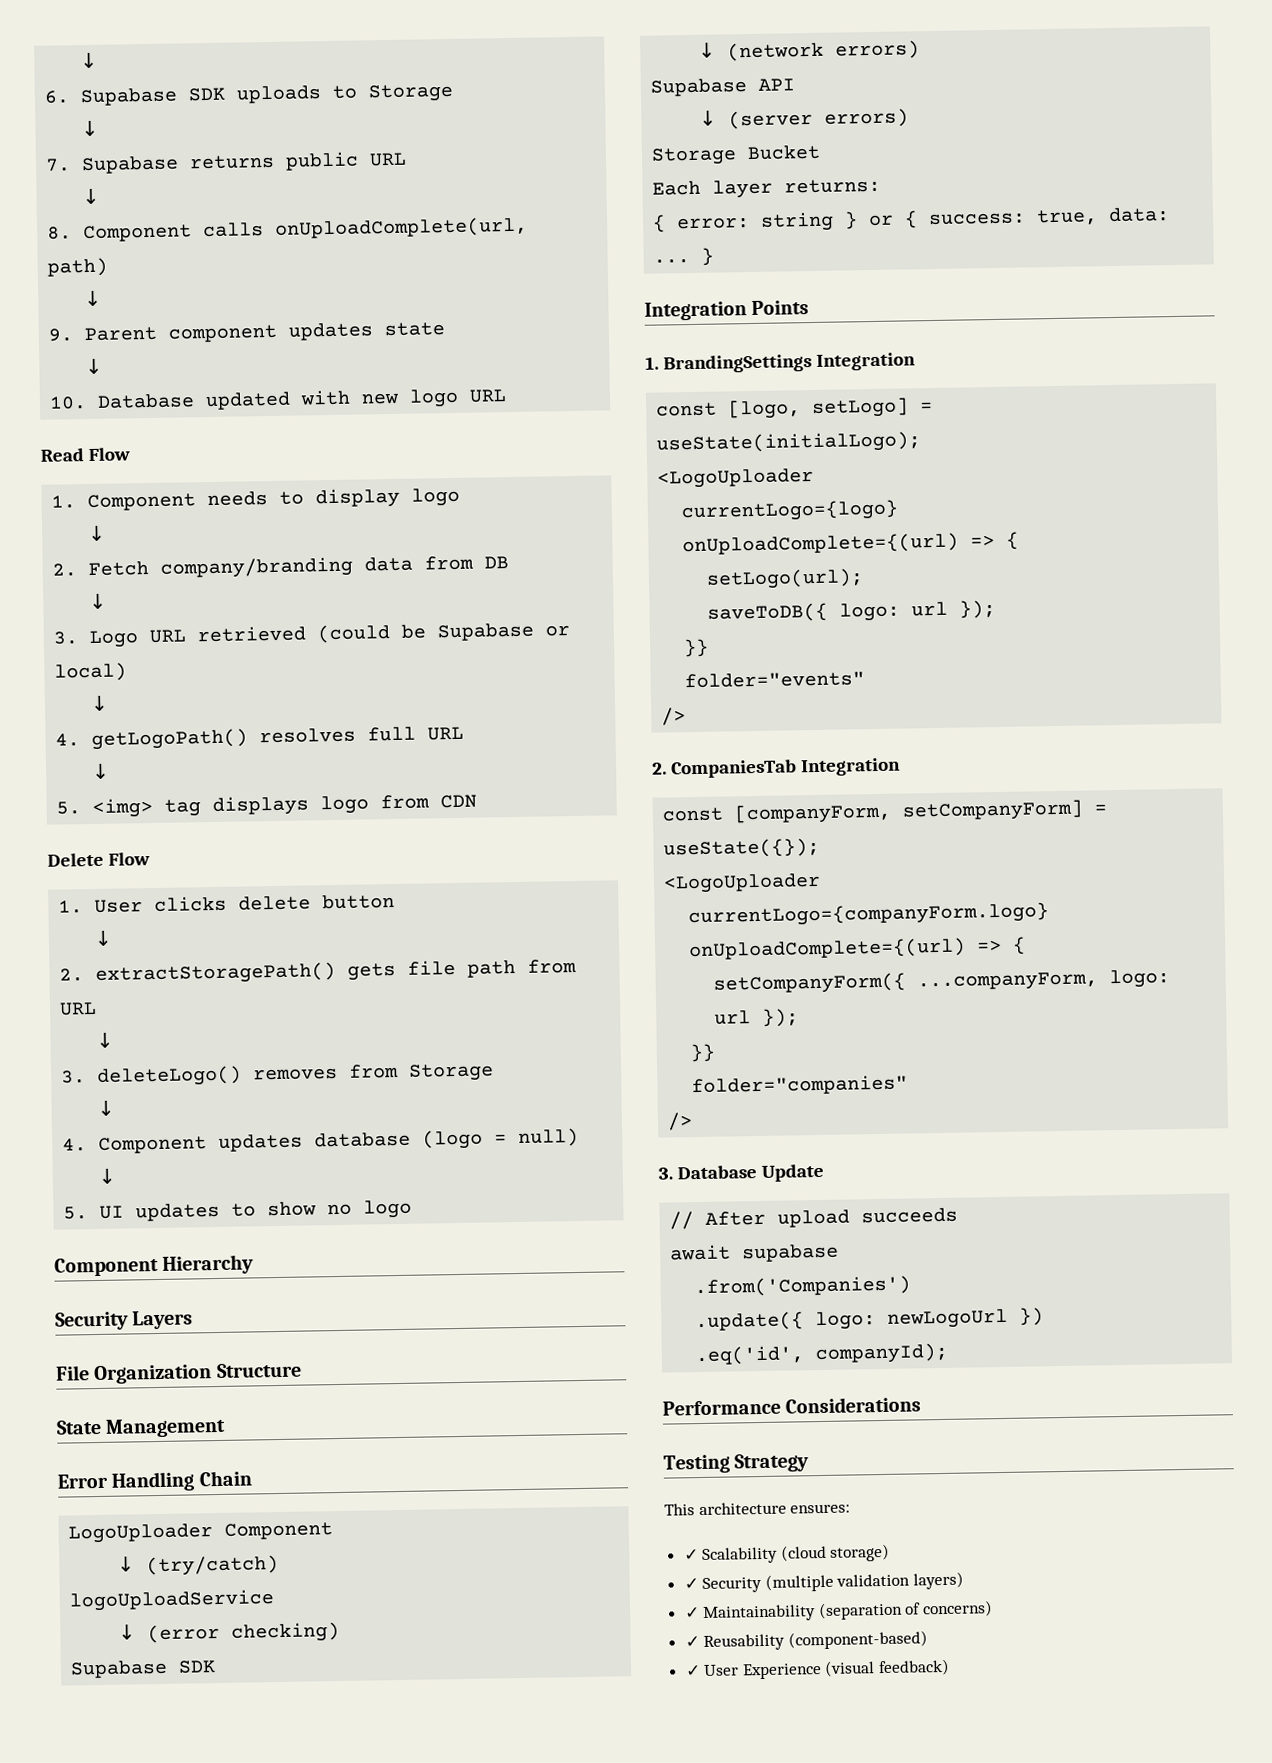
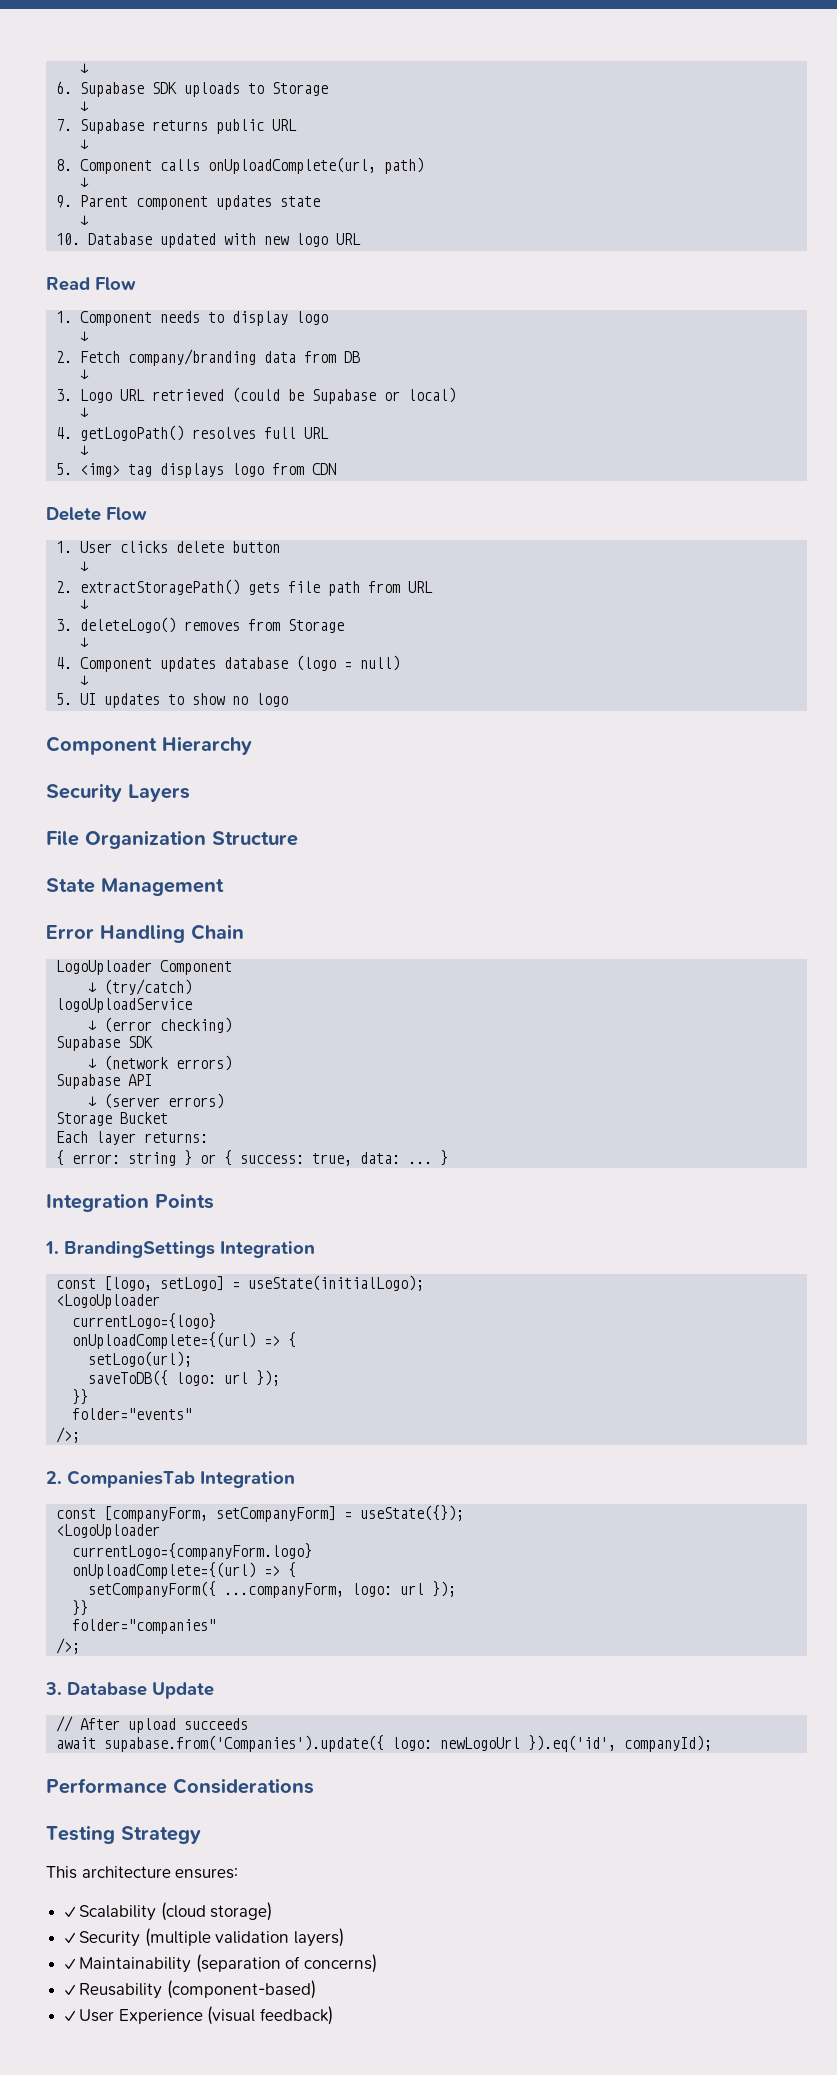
  folder="events"
- />
+ />;
  folder="companies"
- />
+ />;
- await supabase
- .from('Companies')
- .update({ logo: newLogoUrl })
- .eq('id', companyId);
+ await supabase.from('Companies').update({ logo: newLogoUrl }).eq('id', companyId);

